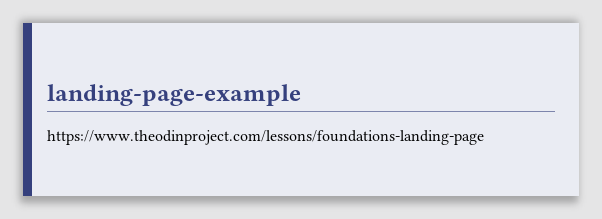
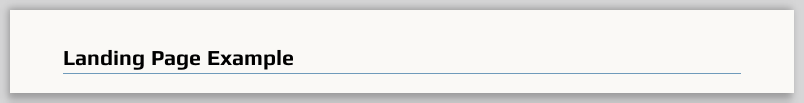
- landing-page-example
- https://www.theodinproject.com/lessons/foundations-landing-page
+ Landing Page Example

